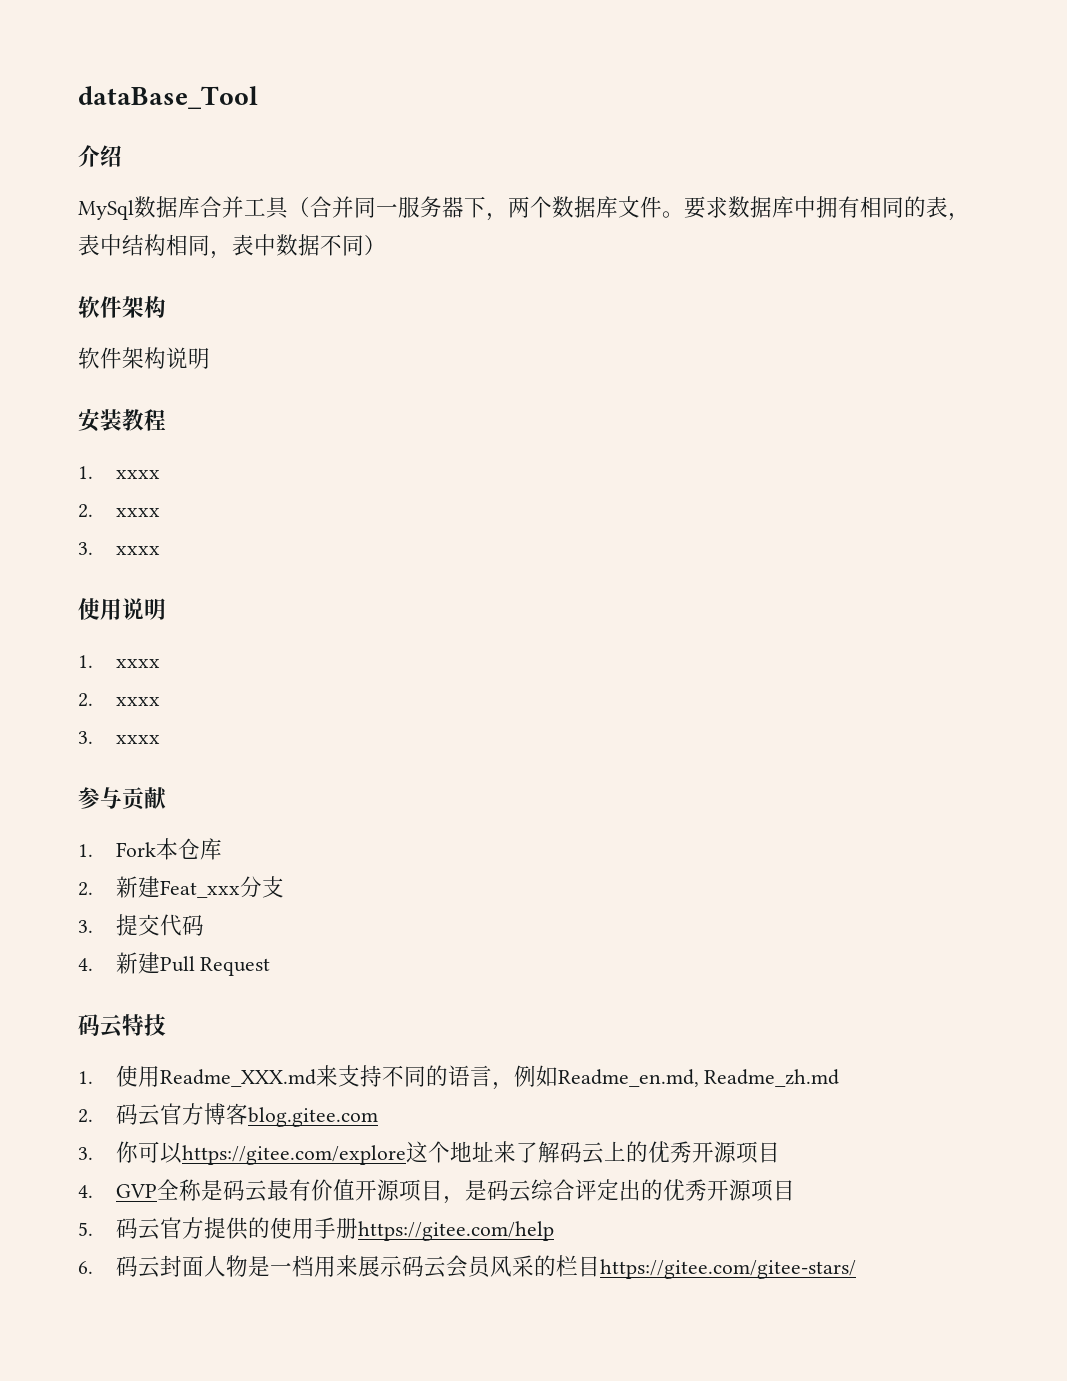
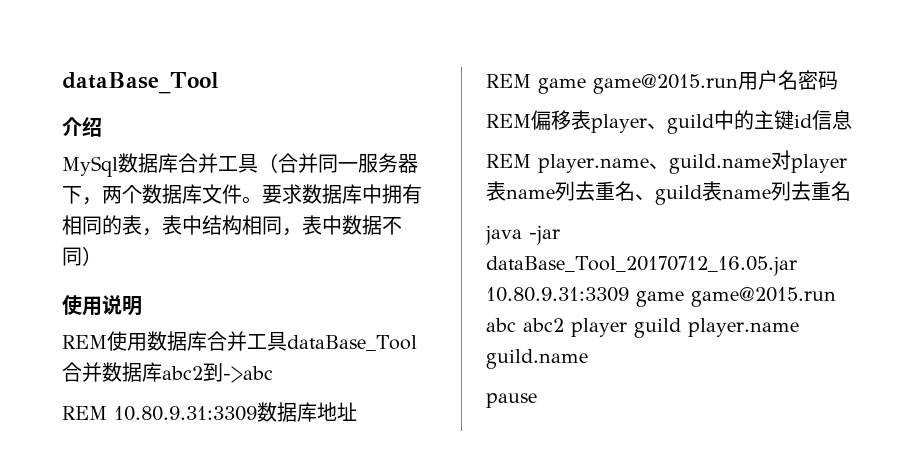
  要求数据库中拥有相同的表，表中结构相同，表中数据不同）
- 软件架构
- 软件架构说明
- 安装教程
- 1. xxxx
- 2. xxxx
- 3. xxxx
  使用说明
- 1. xxxx
- 2. xxxx
- 3. xxxx
- 参与贡献
- 1. Fork本仓库
- 2.新建Feat_xxx分支
- 3.提交代码
- 4.新建Pull Request
- 码云特技
- 1.使用Readme_XXX.md来支持不同的语言，例如Readme_en.md, Readme_zh.md
- 2.码云官方博客blog.gitee.com
- 3.你可以https://gitee.com/explore这个地址来了解码云上的优秀开源项目
- 4. GVP全称是码云最有价值开源项目，是码云综合评定出的优秀开源项目
- 5.码云官方提供的使用手册https://gitee.com/help
- 6.码云封面人物是一档用来展示码云会员风采的栏目https://gitee.com/gitee-stars/
+ REM使用数据库合并工具dataBase_Tool合并数据库abc2到->abc
+ REM 10.80.9.31:3309数据库地址
+ REM game game@2015.run用户名密码
+ REM偏移表player、guild中的主键id信息
+ REM player.name、guild.name对player表name列去重名、guild表name列去重名
+ java -jar dataBase_Tool_20170712_16.05.jar 10.80.9.31:3309 game game@2015.run abc abc2 player guild player.name guild.name
+ pause

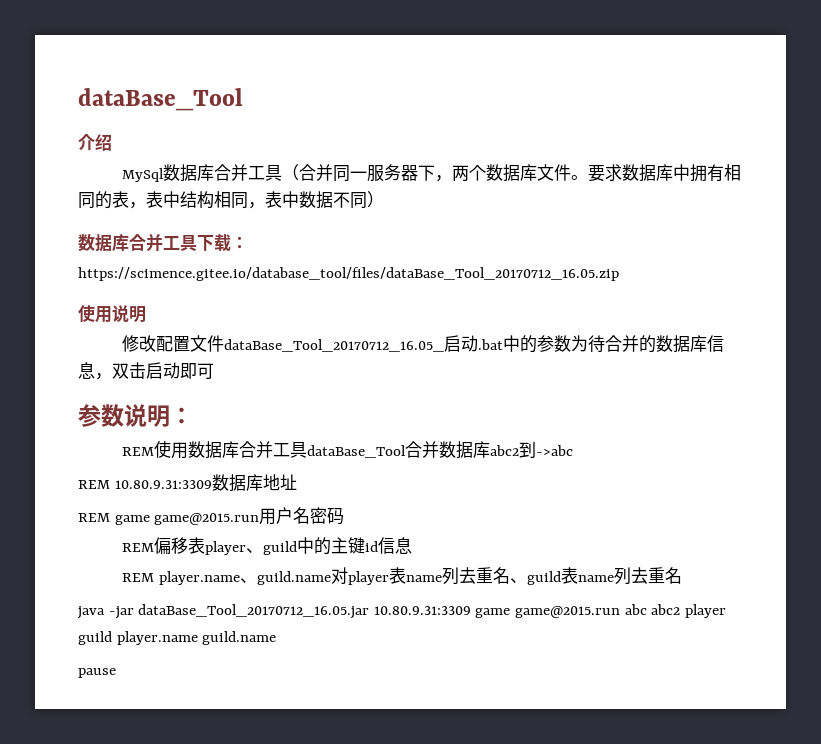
+ 数据库合并工具下载：
+ https://scimence.gitee.io/database_tool/files/dataBase_Tool_20170712_16.05.zip
  使用说明
+ 修改配置文件dataBase_Tool_20170712_16.05_启动.bat中的参数为待合并的数据库信息，双击启动即可
+ 参数说明：

